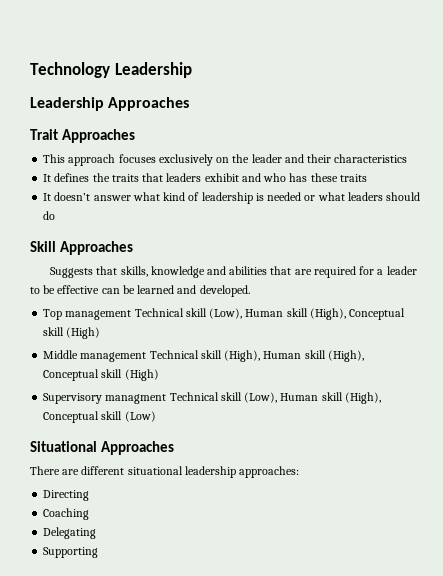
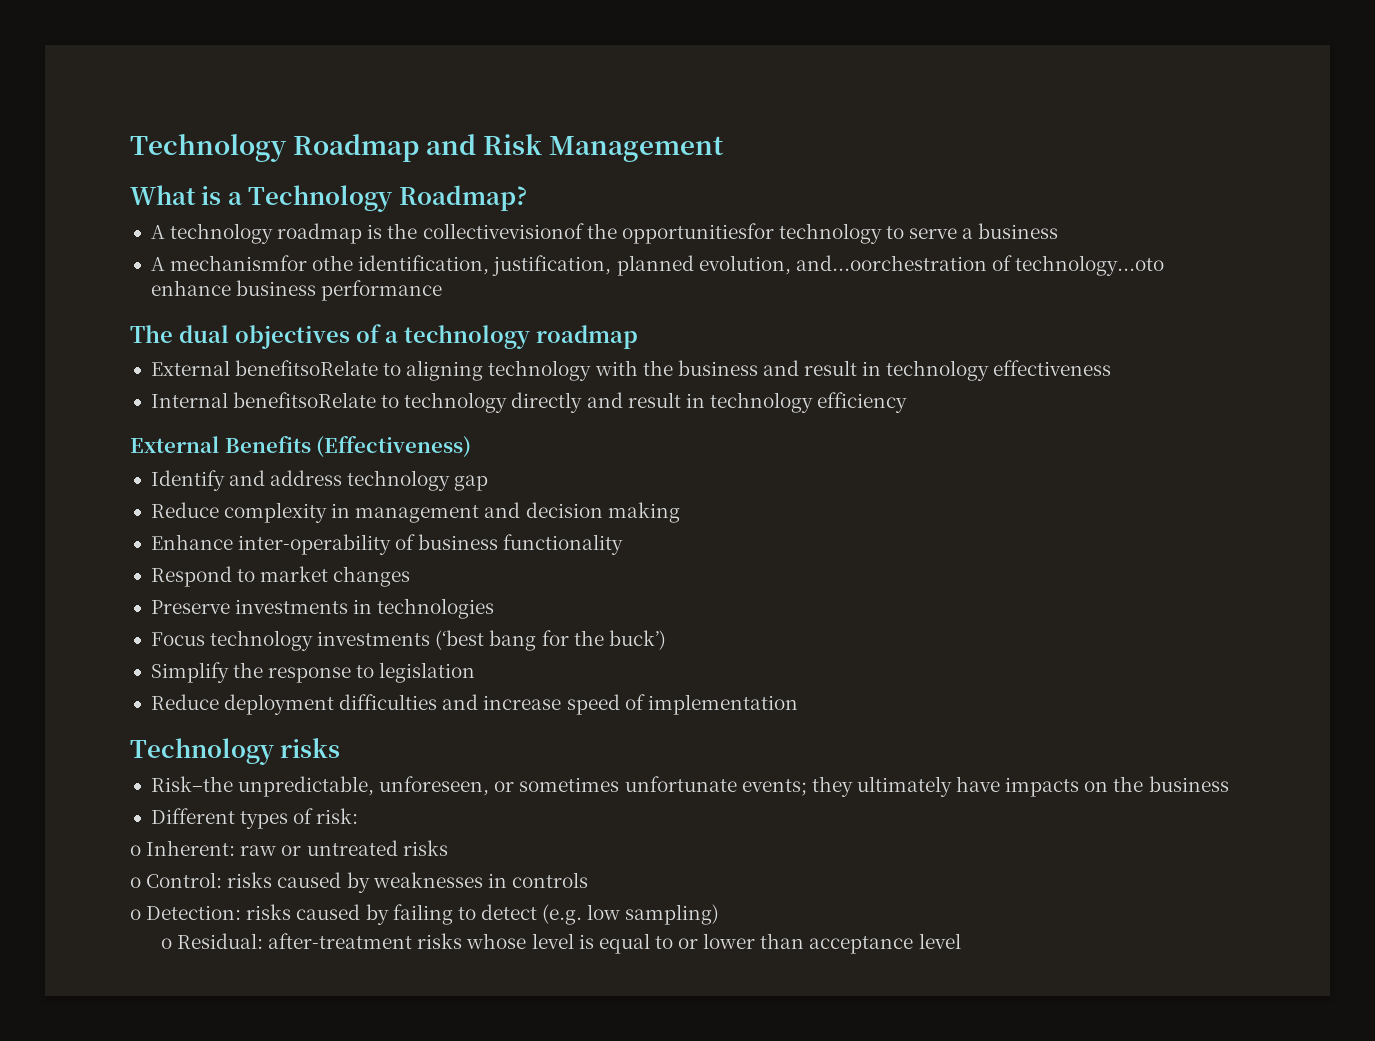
- Technology Leadership
- Leadership Approaches
- Trait Approaches
- This approach focuses exclusively on the leader and their characteristics
- It defines the traits that leaders exhibit and who has these traits
- It doesn’t answer what kind of leadership is needed or what leaders should do
- Skill Approaches
- Suggests that skills, knowledge and abilities that are required for a leader to be effective can be learned and developed.
- Top management Technical skill (Low), Human skill (High), Conceptual skill (High)
- Middle management Technical skill (High), Human skill (High), Conceptual skill (High)
- Supervisory managment Technical skill (Low), Human skill (High), Conceptual skill (Low)
- Situational Approaches
- There are different situational leadership approaches:
- Directing
- Coaching
- Delegating
- Supporting
+ Technology Roadmap and Risk Management
+ What is a Technology Roadmap?
+ A technology roadmap is the collectivevisionof the opportunitiesfor technology to serve a business
+ A mechanismfor othe identification, justification, planned evolution, and...oorchestration of technology...oto enhance business performance
+ The dual objectives of a technology roadmap
+ External benefitsoRelate to aligning technology with the business and result in technology effectiveness
+ Internal benefitsoRelate to technology directly and result in technology efficiency
+ External Benefits (Effectiveness)
+ Identify and address technology gap
+ Reduce complexity in management and decision making
+ Enhance inter-operability of business functionality
+ Respond to market changes
+ Preserve investments in technologies
+ Focus technology investments (‘best bang for the buck’)
+ Simplify the response to legislation
+ Reduce deployment difficulties and increase speed of implementation
+ Technology risks
+ Risk–the unpredictable, unforeseen, or sometimes unfortunate events; they ultimately have impacts on the business
+ Different types of risk:
+ o Inherent: raw or untreated risks
+ o Control: risks caused by weaknesses in controls
+ o Detection: risks caused by failing to detect (e.g. low sampling)
+ o Residual: after-treatment risks whose level is equal to or lower than acceptance level

